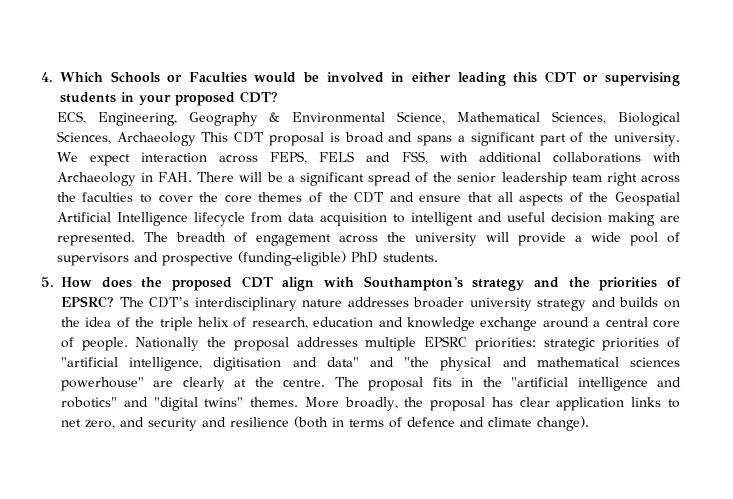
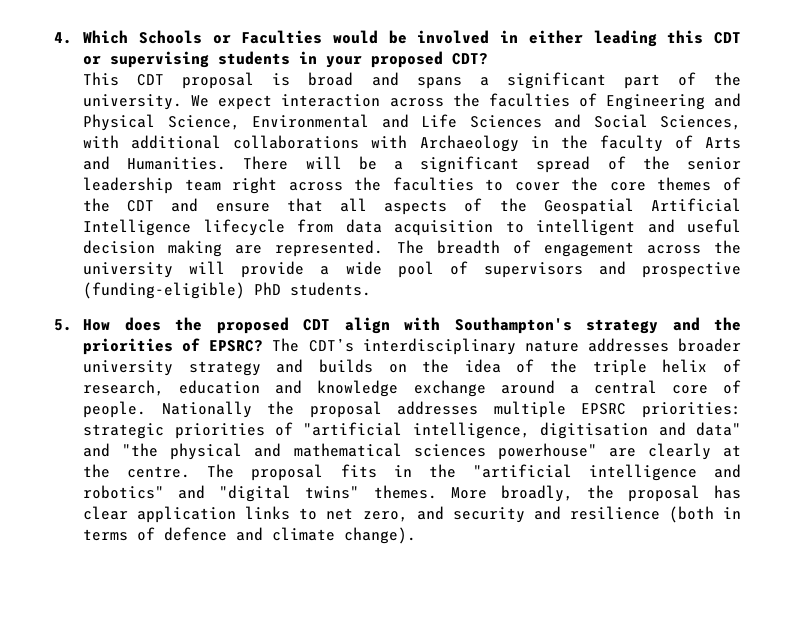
- ECS, Engineering, Geography & Environmental Science, Mathematical Sciences, Biological Sciences, Archaeology This CDT proposal is broad and spans a significant part of the university.
+ This CDT proposal is broad and spans a significant part of the university.
- We expect interaction across FEPS, FELS and FSS, with additional collaborations with Archaeology in FAH. There will be a significant spread of the senior leadership team right across the faculties to cover the core themes of the CDT and ensure that all aspects of the Geospatial Artificial Intelligence lifecycle from data acquisition to intelligent and useful decision making are represented.
+ We expect interaction across the faculties of Engineering and Physical Science, Environmental and Life Sciences and Social Sciences, with additional collaborations with Archaeology in the faculty of Arts and Humanities. There will be a significant spread of the senior leadership team right across the faculties to cover the core themes of the CDT and ensure that all aspects of the Geospatial Artificial Intelligence lifecycle from data acquisition to intelligent and useful decision making are represented.

